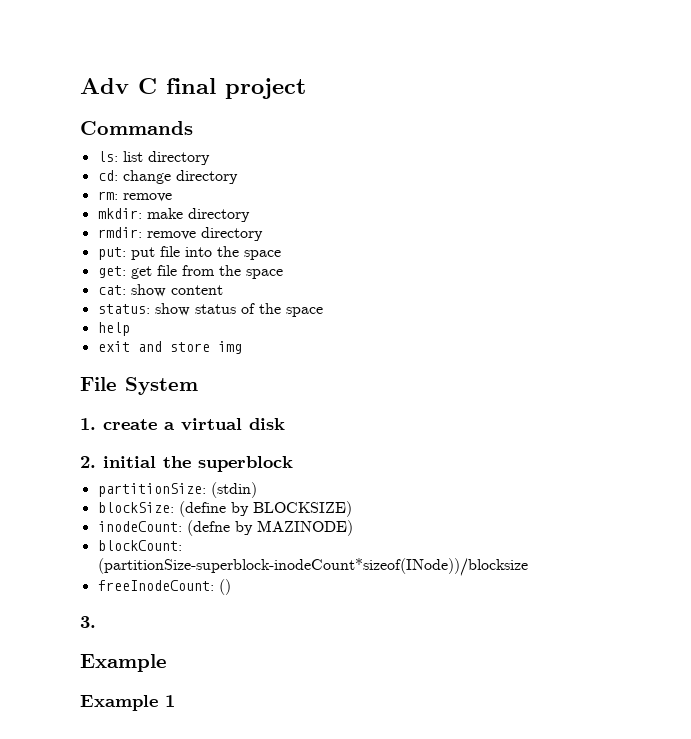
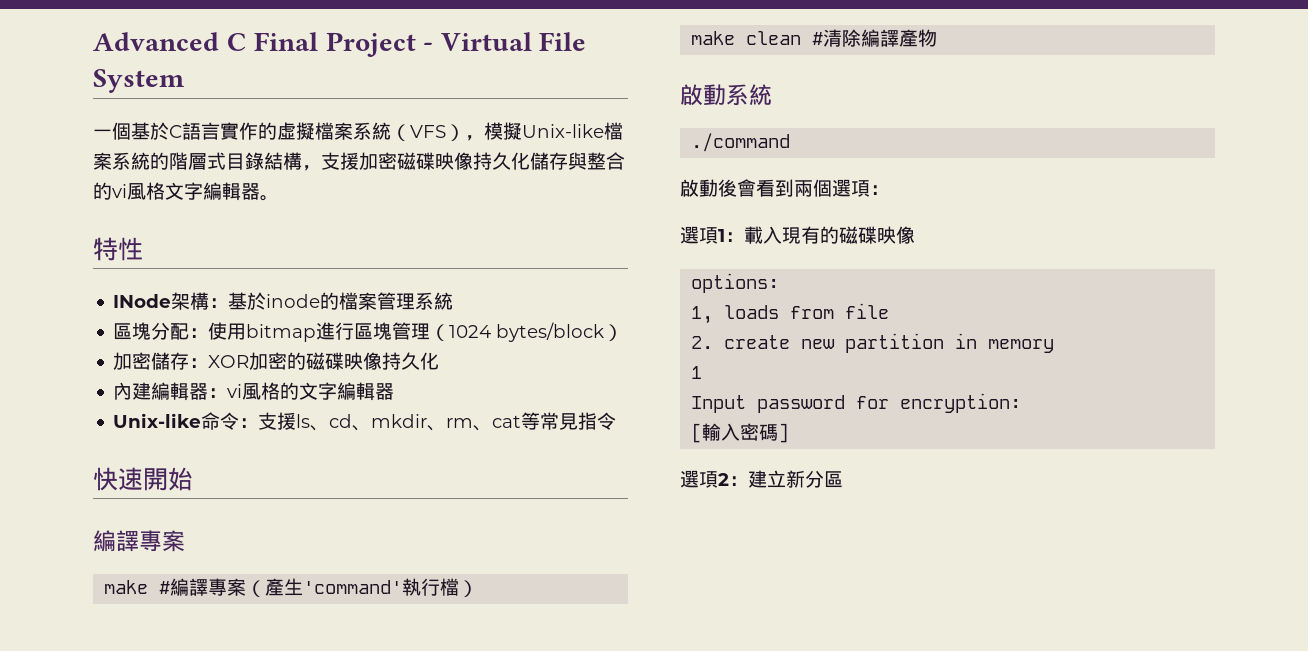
- Adv C final project
- Commands
- ls: list directory
- cd: change directory
- rm: remove
- mkdir: make directory
- rmdir: remove directory
- put: put file into the space
- get: get file from the space
- cat: show content
- status: show status of the space
- help
- exit and store img
- File System
- 1. create a virtual disk
- 2. initial the superblock
- partitionSize: (stdin)
- blockSize: (define by BLOCKSIZE)
- inodeCount: (defne by MAZINODE)
- blockCount: (partitionSize-superblock-inodeCount*sizeof(INode))/blocksize
- freeInodeCount: ()
- 3.
- Example
- Example 1
+ Advanced C Final Project - Virtual File System
+ 一個基於C語言實作的虛擬檔案系統（VFS），模擬Unix-like檔案系統的階層式目錄結構，支援加密磁碟映像持久化儲存與整合的vi風格文字編輯器。
+ 特性
+ INode架構：基於inode的檔案管理系統
+ 區塊分配：使用bitmap進行區塊管理（1024 bytes/block）
+ 加密儲存：XOR加密的磁碟映像持久化
+ 內建編輯器：vi風格的文字編輯器
+ Unix-like命令：支援ls、cd、mkdir、rm、cat等常見指令
+ 快速開始
+ 編譯專案
+ make #編譯專案（產生'command'執行檔）
+ make clean #清除編譯產物
+ 啟動系統
+ ./command
+ 啟動後會看到兩個選項：
+ 選項1：載入現有的磁碟映像
+ options:
+ 1, loads from file
+ 2. create new partition in memory
+ 1
+ Input password for encryption:
+ [輸入密碼]
+ 選項2：建立新分區

